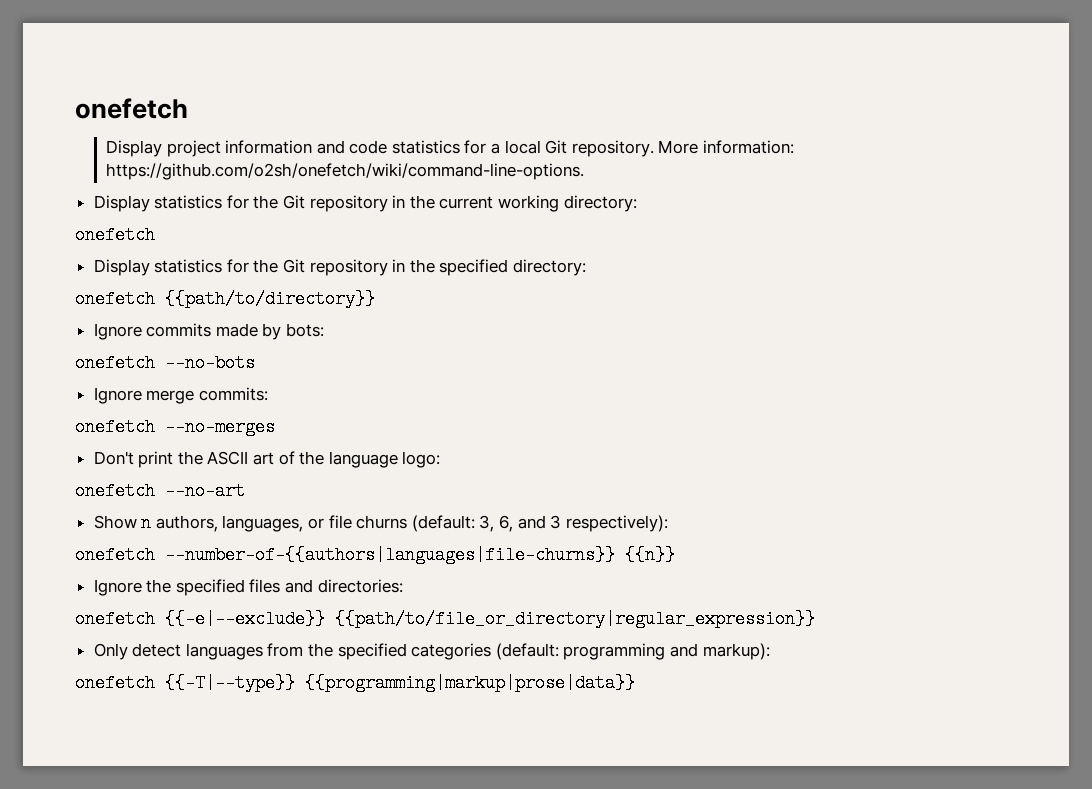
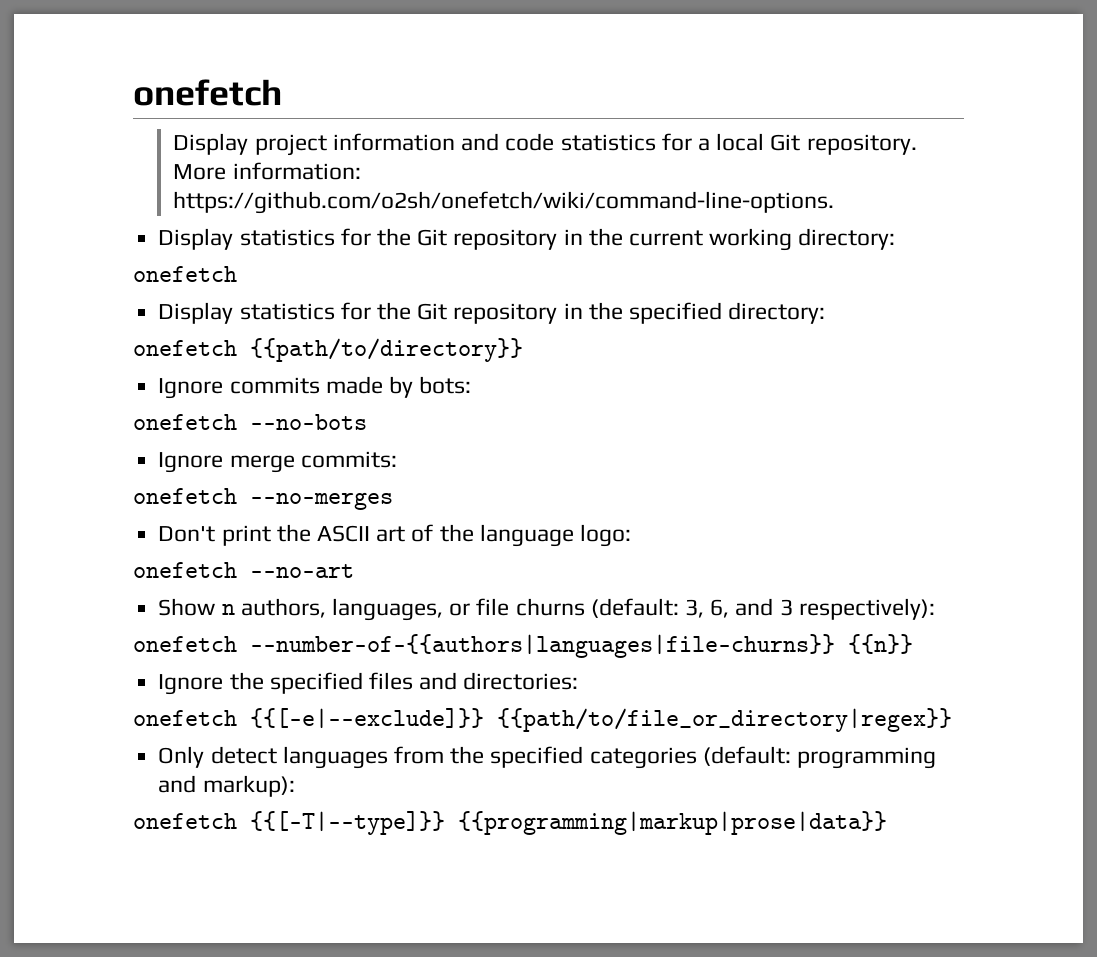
- onefetch {{-e|--exclude}} {{path/to/file_or_directory|regular_expression}}
+ onefetch {{[-e|--exclude]}} {{path/to/file_or_directory|regex}}
- onefetch {{-T|--type}} {{programming|markup|prose|data}}
+ onefetch {{[-T|--type]}} {{programming|markup|prose|data}}

